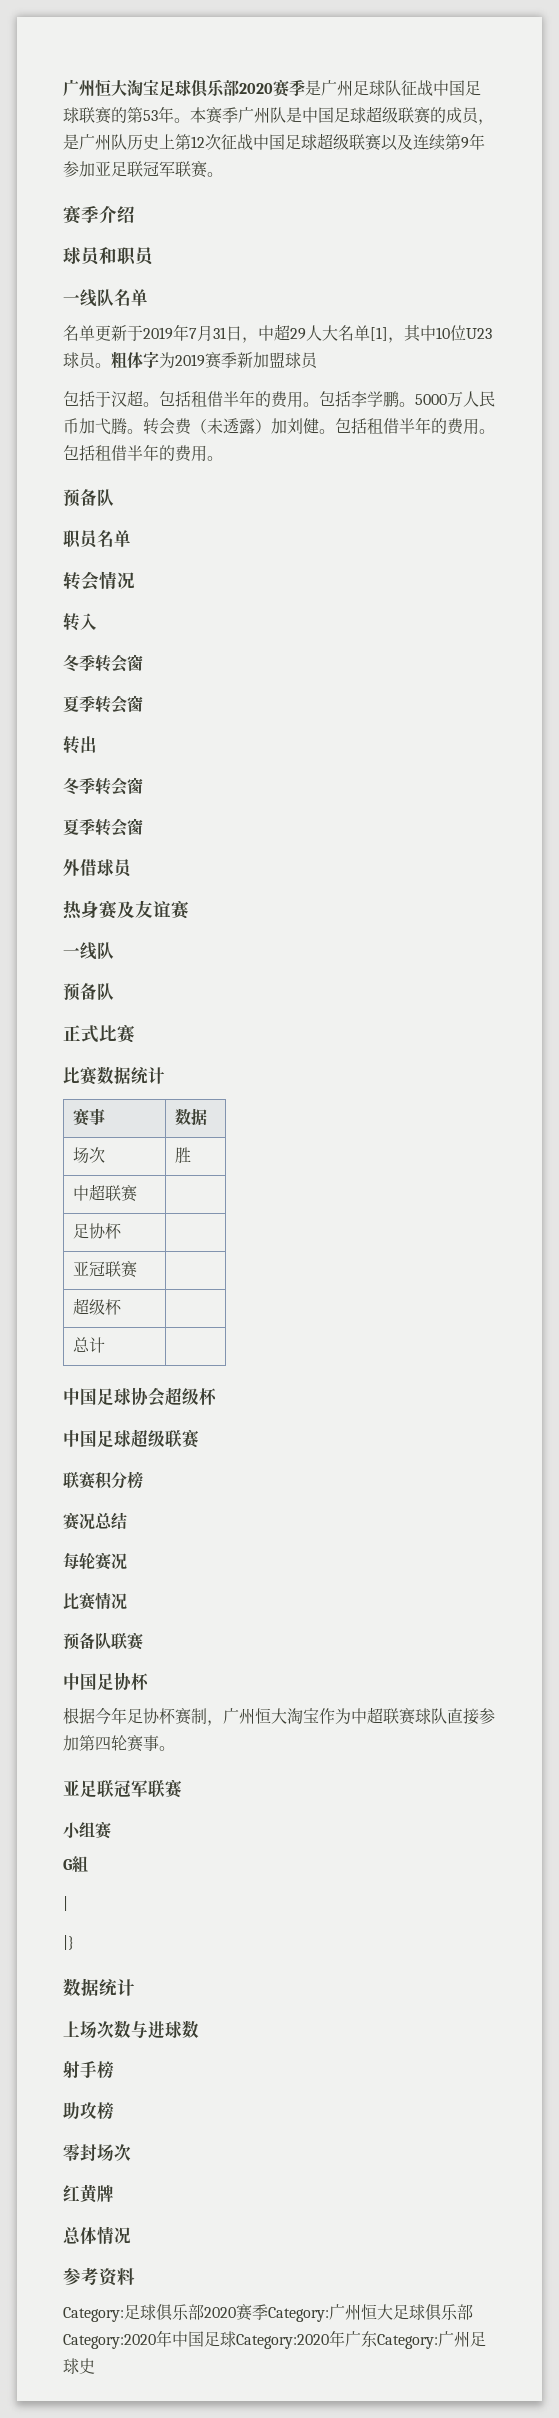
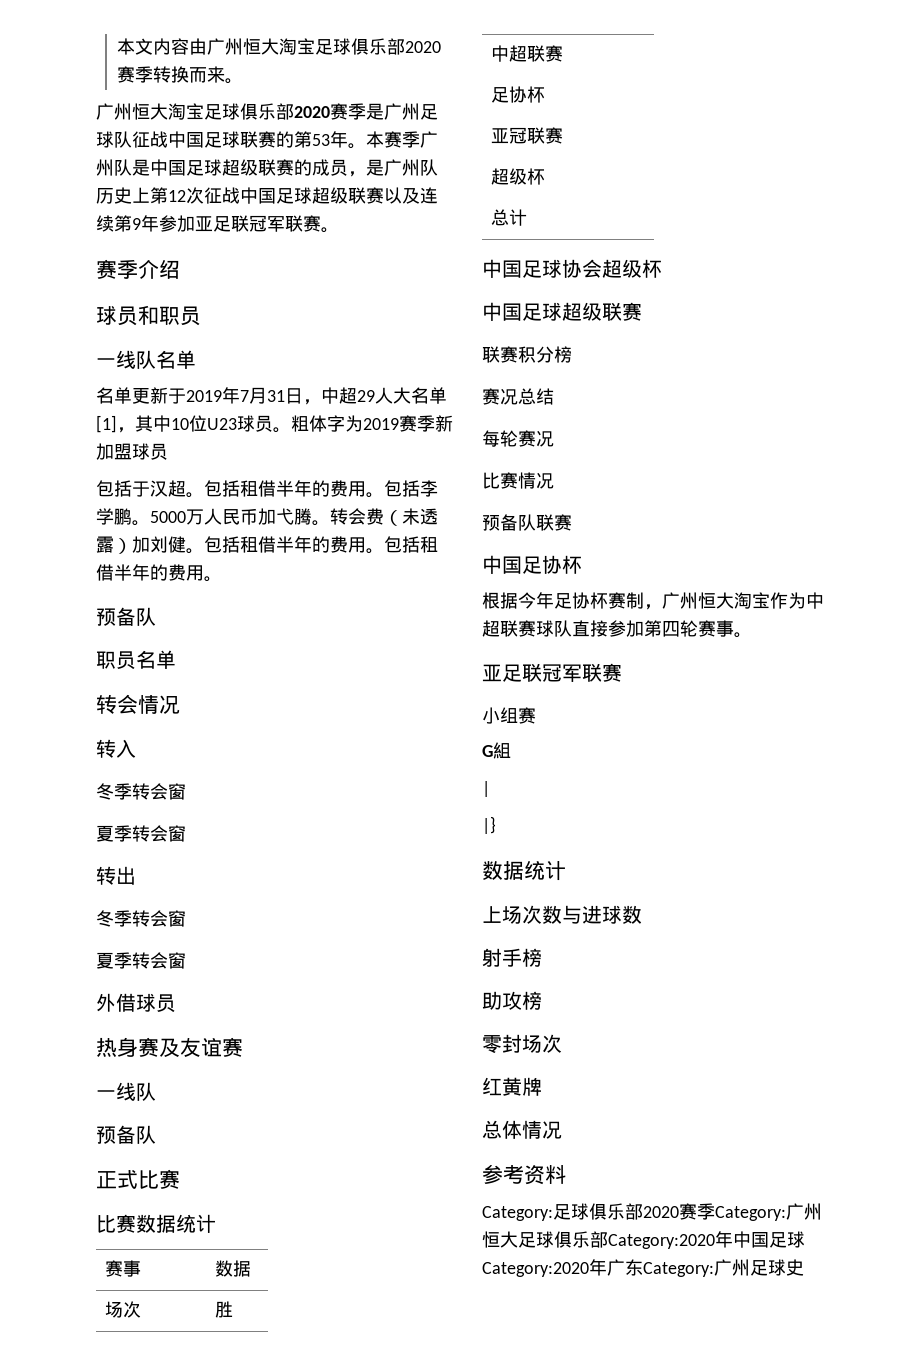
+ 本文内容由广州恒大淘宝足球俱乐部2020赛季转换而来。

